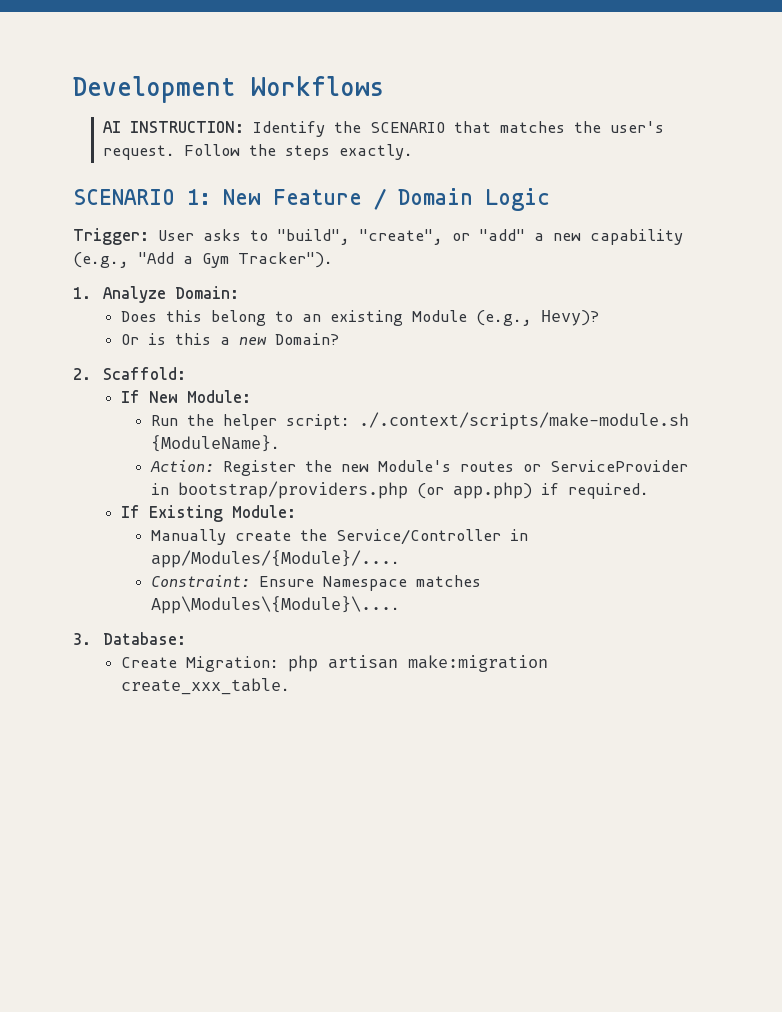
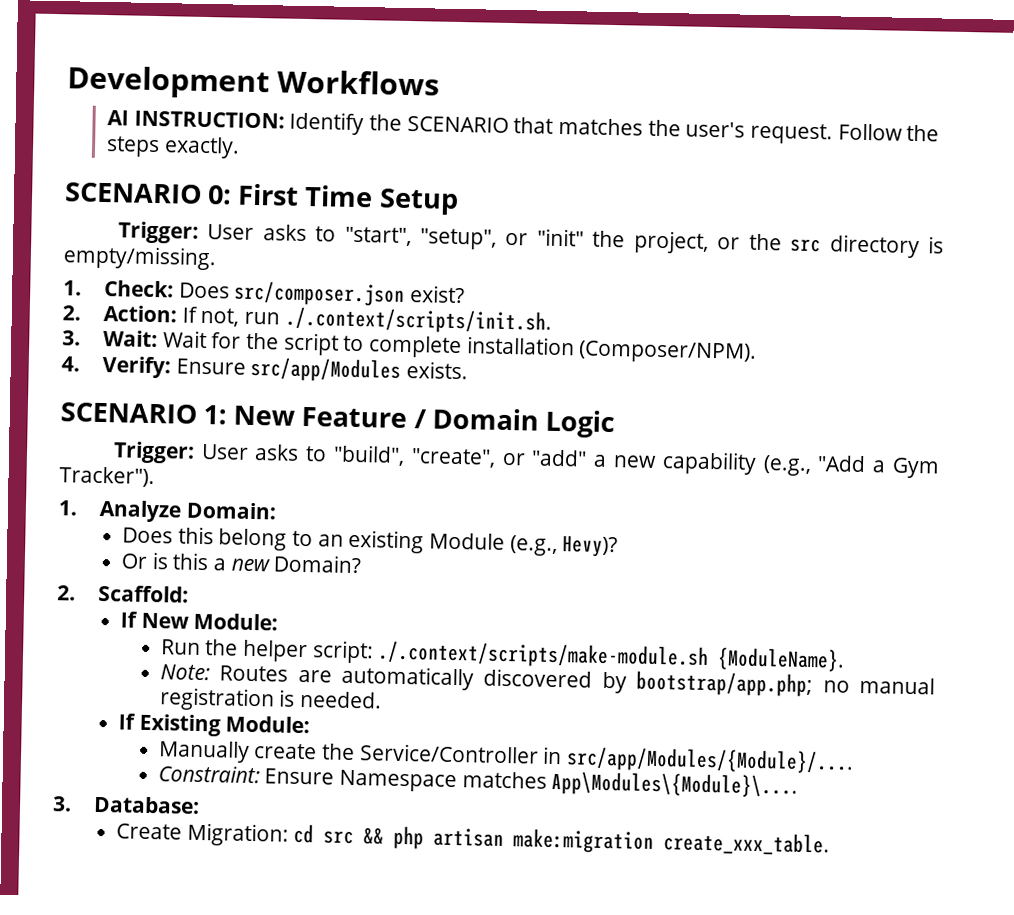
+ SCENARIO 0: First Time Setup
+ Trigger: User asks to "start", "setup", or "init" the project, or the src directory is empty/missing.
+ 1. Check: Does src/composer.json exist?
+ 2. Action: If not, run ./.context/scripts/init.sh.
+ 3. Wait: Wait for the script to complete installation (Composer/NPM).
+ 4. Verify: Ensure src/app/Modules exists.
- Action: Register the new Module's routes or ServiceProvider in bootstrap/providers.php (or app.php) if required.
+ Note: Routes are automatically discovered by bootstrap/app.php; no manual registration is needed.
- Manually create the Service/Controller in app/Modules/{Module}/....
+ Manually create the Service/Controller in src/app/Modules/{Module}/....
- Create Migration: php artisan make:migration create_xxx_table.
+ Create Migration: cd src && php artisan make:migration create_xxx_table.

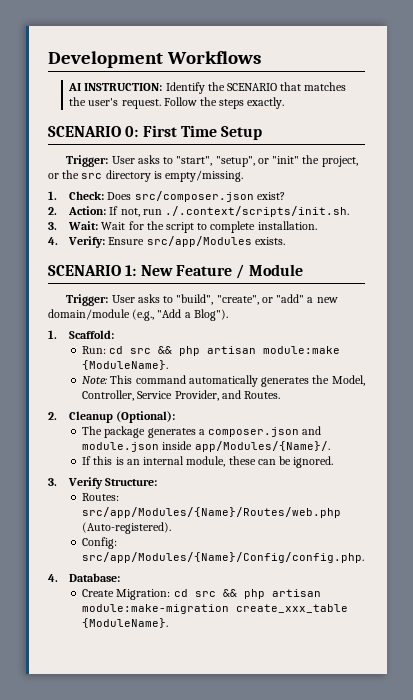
- 3. Wait: Wait for the script to complete installation (Composer/NPM).
+ 3. Wait: Wait for the script to complete installation.
- SCENARIO 1: New Feature / Domain Logic
+ SCENARIO 1: New Feature / Module
- Trigger: User asks to "build", "create", or "add" a new capability (e.g., "Add a Gym Tracker").
- 1. Analyze Domain:
- Does this belong to an existing Module (e.g., Hevy)?
- Or is this a new Domain?
- 2. Scaffold:
- If New Module:
- Run the helper script: ./.context/scripts/make-module.sh {ModuleName}.
- Note: Routes are automatically discovered by bootstrap/app.php; no manual registration is needed.
- If Existing Module:
- Manually create the Service/Controller in src/app/Modules/{Module}/....
- Constraint: Ensure Namespace matches App\Modules\{Module}\....
- 3. Database:
+ Trigger: User asks to "build", "create", or "add" a new domain/module (e.g., "Add a Blog").
+ 1. Scaffold:
+ Run: cd src && php artisan module:make {ModuleName}.
+ Note: This command automatically generates the Model, Controller, Service Provider, and Routes.
+ 2. Cleanup (Optional):
+ The package generates a composer.json and module.json inside app/Modules/{Name}/.
+ If this is an internal module, these can be ignored.
+ 3. Verify Structure:
+ Routes: src/app/Modules/{Name}/Routes/web.php (Auto-registered).
+ Config: src/app/Modules/{Name}/Config/config.php.
+ 4. Database:
- Create Migration: cd src && php artisan make:migration create_xxx_table.
+ Create Migration: cd src && php artisan module:make-migration create_xxx_table {ModuleName}.

